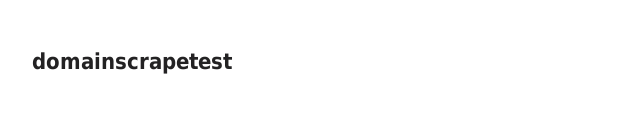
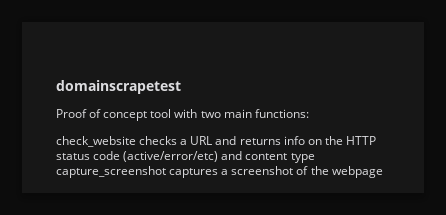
+ Proof of concept tool with two main functions:
+ check_website checks a URL and returns info on the HTTP status code (active/error/etc) and content type capture_screenshot captures a screenshot of the webpage

